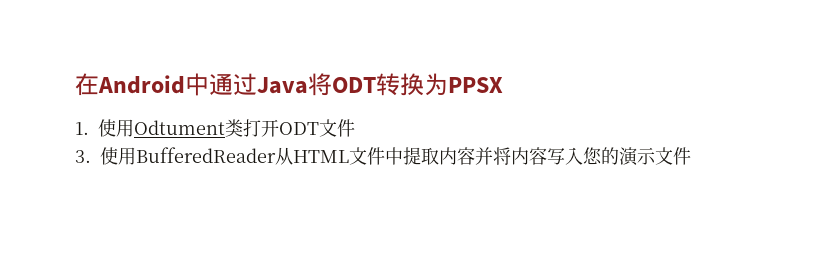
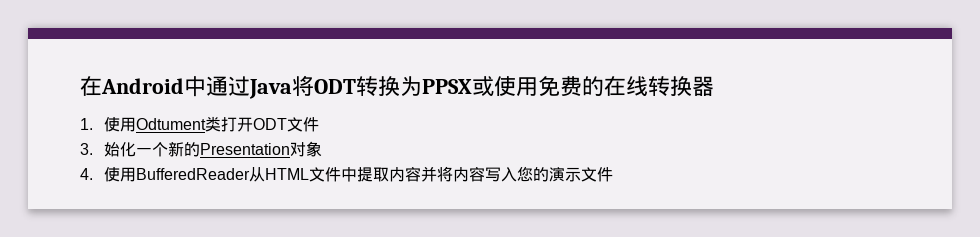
- 在Android中通过Java将ODT转换为PPSX
+ 在Android中通过Java将ODT转换为PPSX或使用免费的在线转换器
- 3.使用BufferedReader从HTML文件中提取内容并将内容写入您的演示文件
+ 3.始化一个新的Presentation对象
+ 4.使用BufferedReader从HTML文件中提取内容并将内容写入您的演示文件

